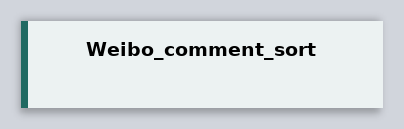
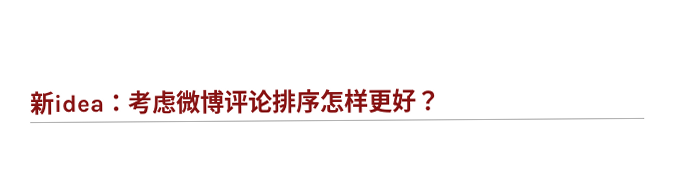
- Weibo_comment_sort
+ 新idea：考虑微博评论排序怎样更好？

